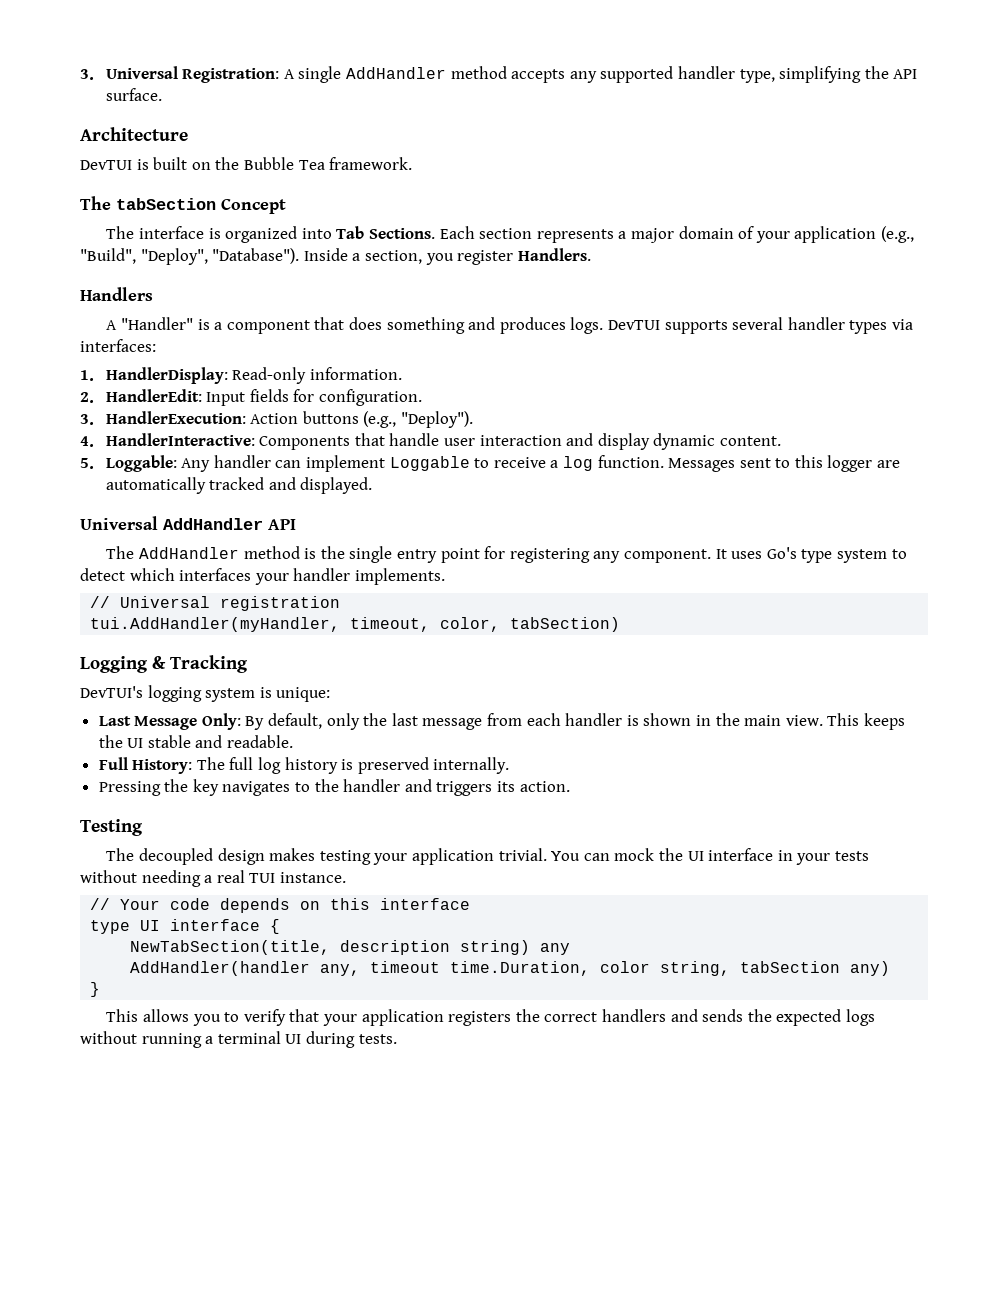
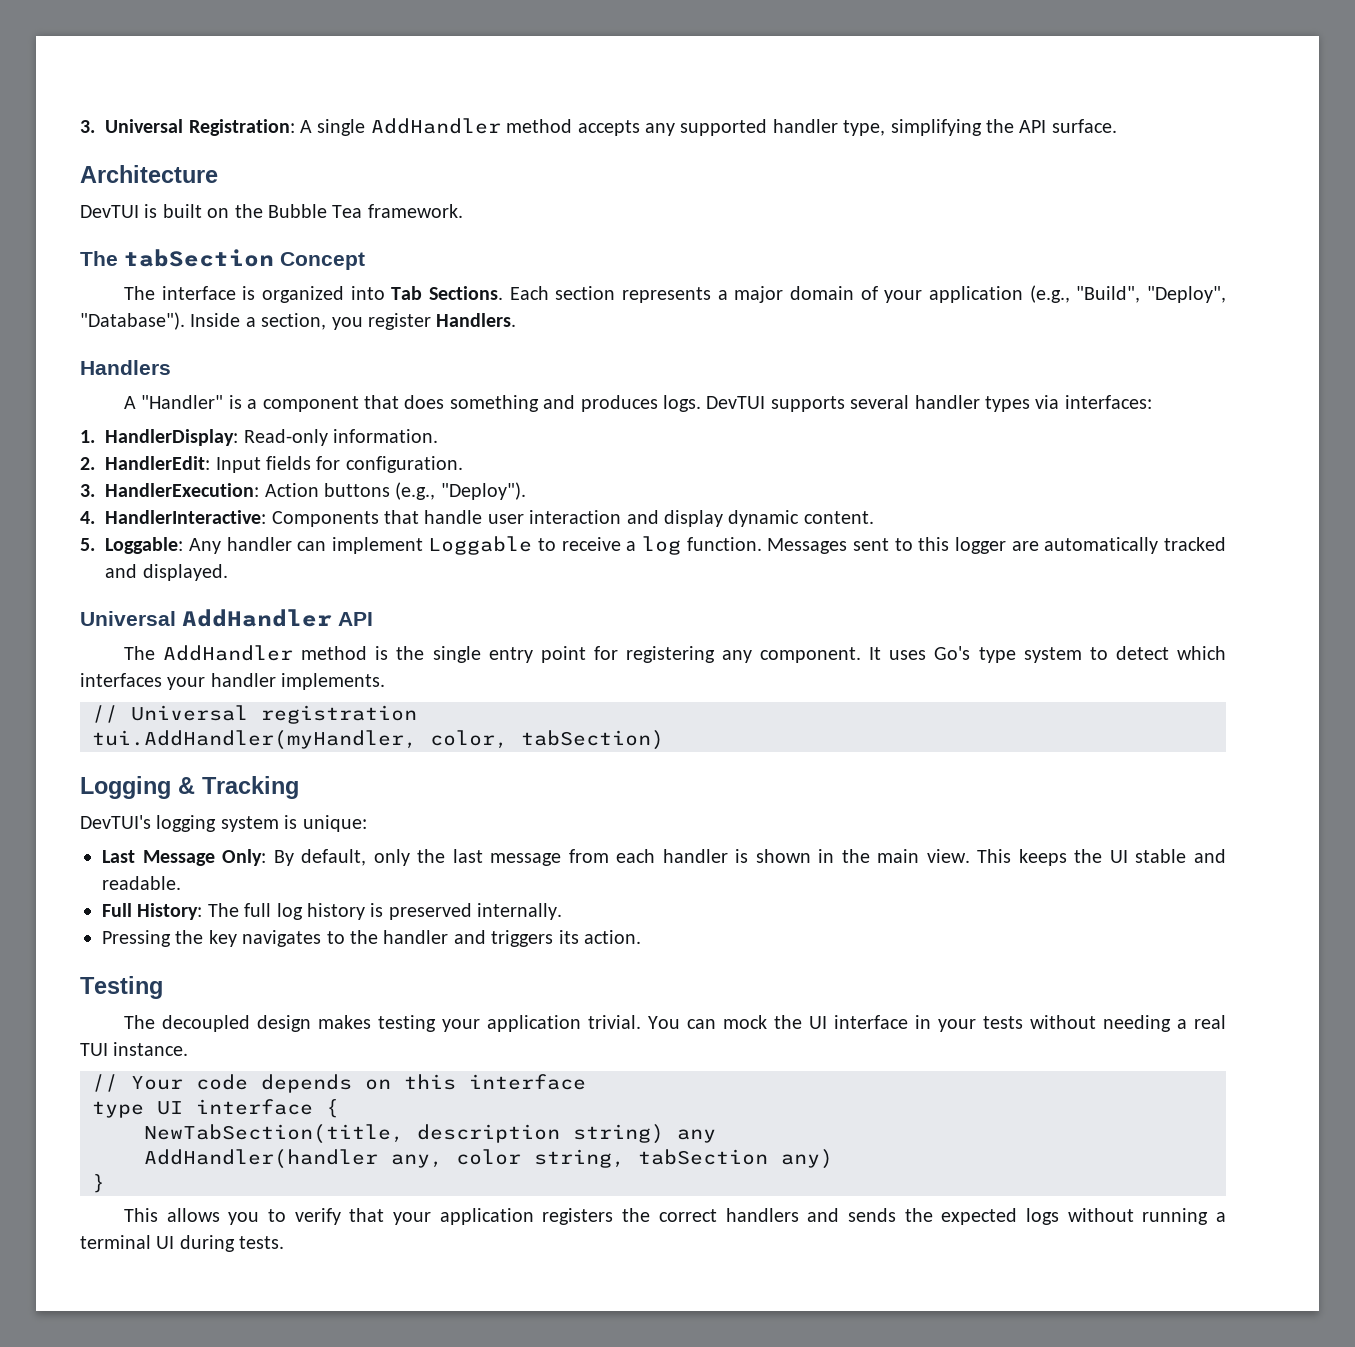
- tui.AddHandler(myHandler, timeout, color, tabSection)
+ tui.AddHandler(myHandler, color, tabSection)
- AddHandler(handler any, timeout time.Duration, color string, tabSection any)
+ AddHandler(handler any, color string, tabSection any)

